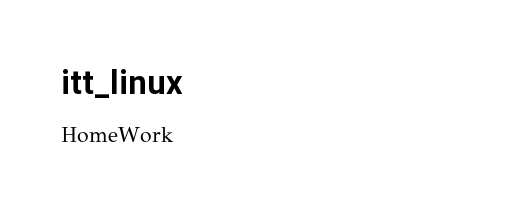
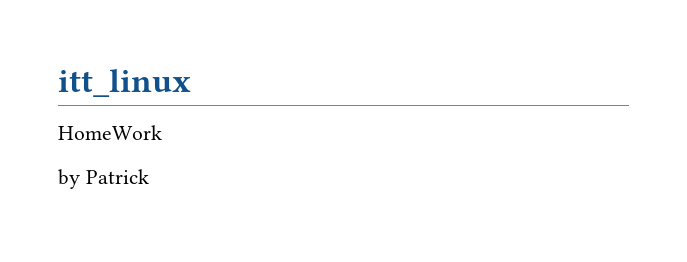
+ by Patrick

